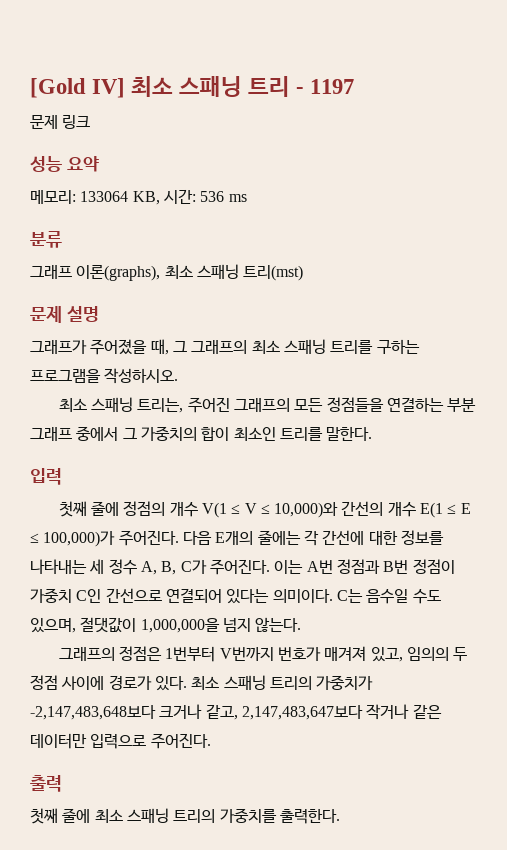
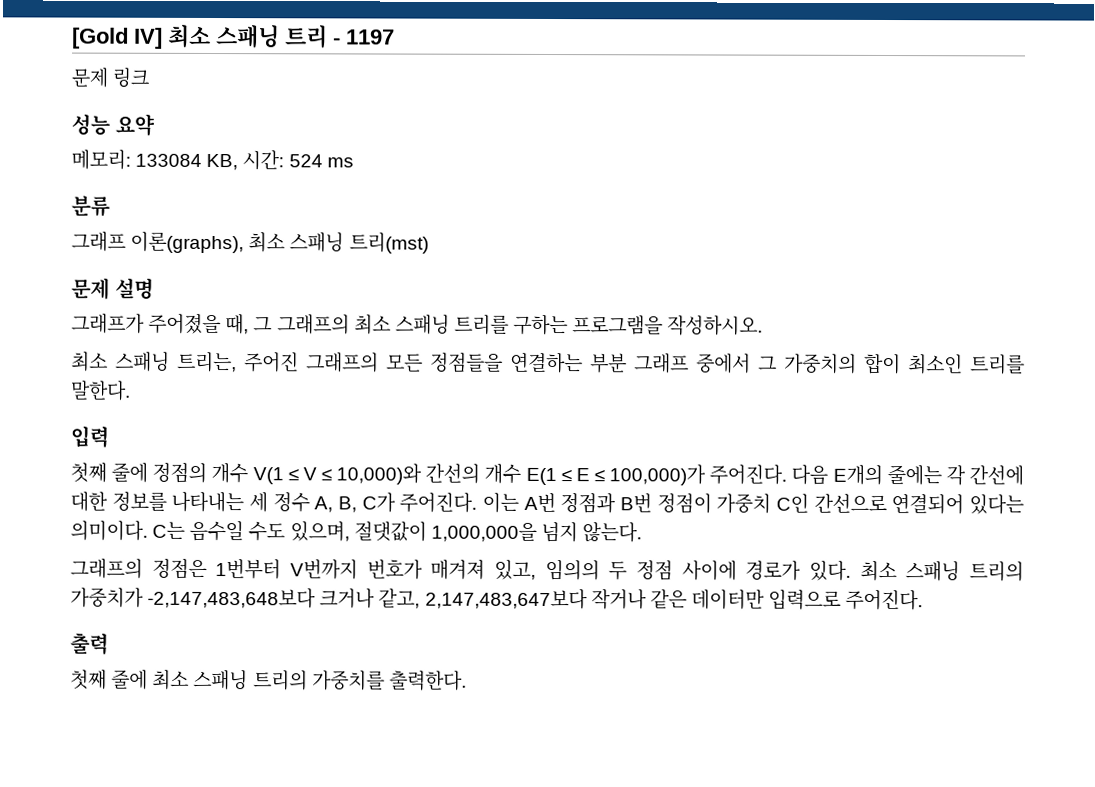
- 메모리: 133064 KB, 시간: 536 ms
+ 메모리: 133084 KB, 시간: 524 ms

